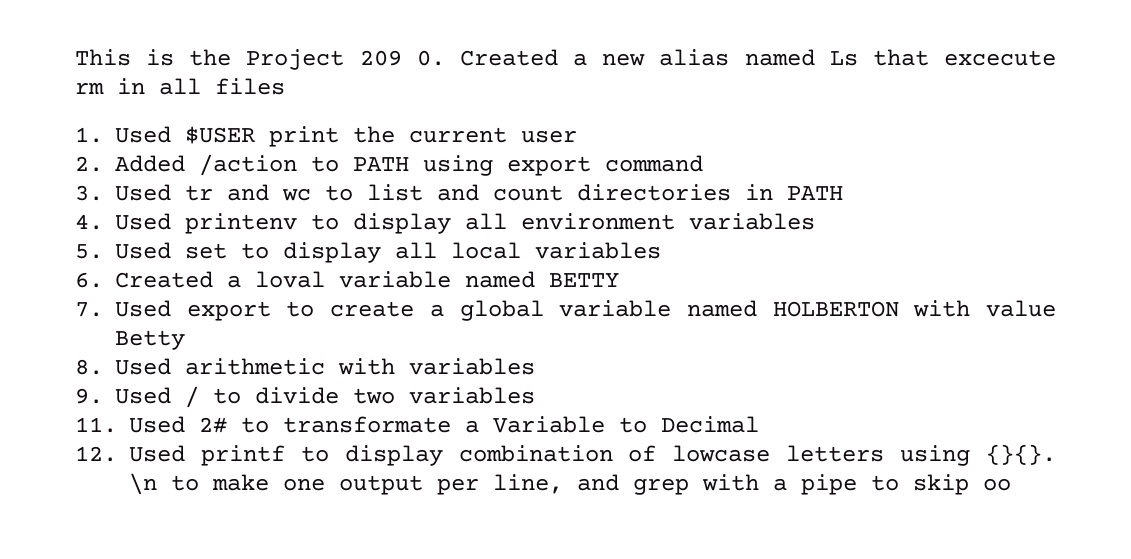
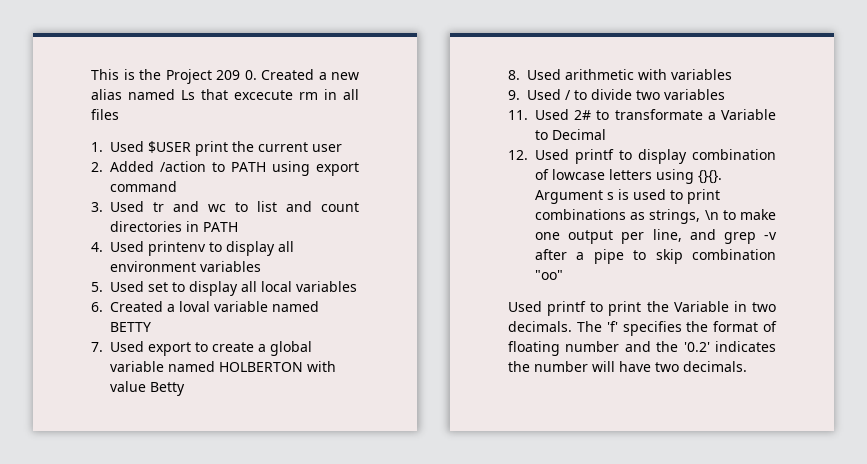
- \n to make one output per line, and grep with a pipe to skip oo
+ Argument s is used to print combinations as strings, \n to make one output per line, and grep -v after a pipe to skip combination "oo"
+ Used printf to print the Variable in two decimals. The 'f' specifies the format of floating number and the '0.2' indicates the number will have two decimals.

